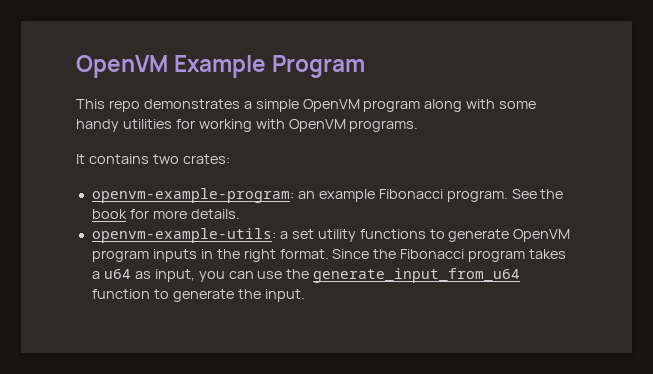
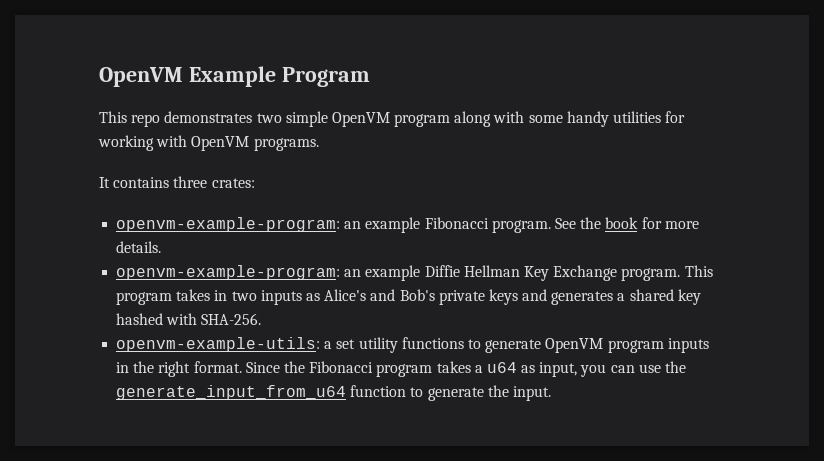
- This repo demonstrates a simple OpenVM program along with some handy utilities for working with OpenVM programs.
+ This repo demonstrates two simple OpenVM program along with some handy utilities for working with OpenVM programs.
- It contains two crates:
+ It contains three crates:
+ openvm-example-program: an example Diffie Hellman Key Exchange program. This program takes in two inputs as Alice's and Bob's private keys and generates a shared key hashed with SHA-256.

